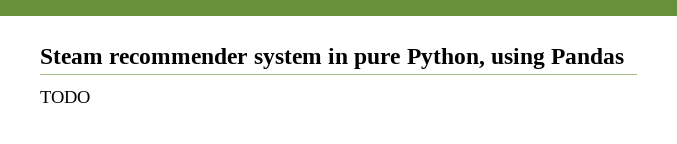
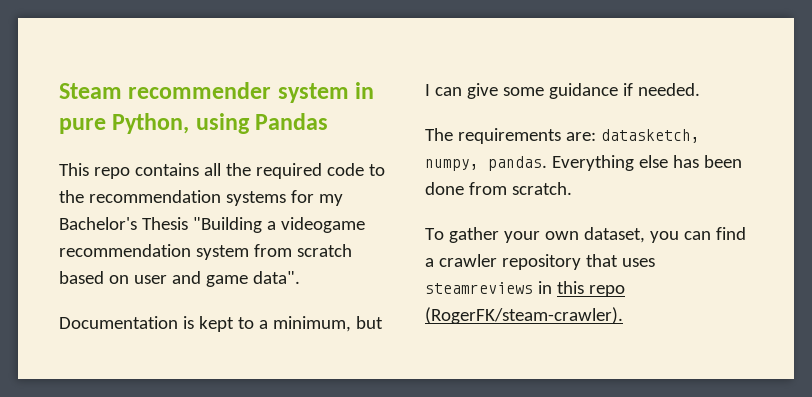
- TODO
+ This repo contains all the required code to the recommendation systems for my Bachelor's Thesis "Building a videogame recommendation system from scratch based on user and game data".
+ Documentation is kept to a minimum, but I can give some guidance if needed.
+ The requirements are: datasketch, numpy, pandas. Everything else has been done from scratch.
+ To gather your own dataset, you can find a crawler repository that uses steamreviews in this repo (RogerFK/steam-crawler).

